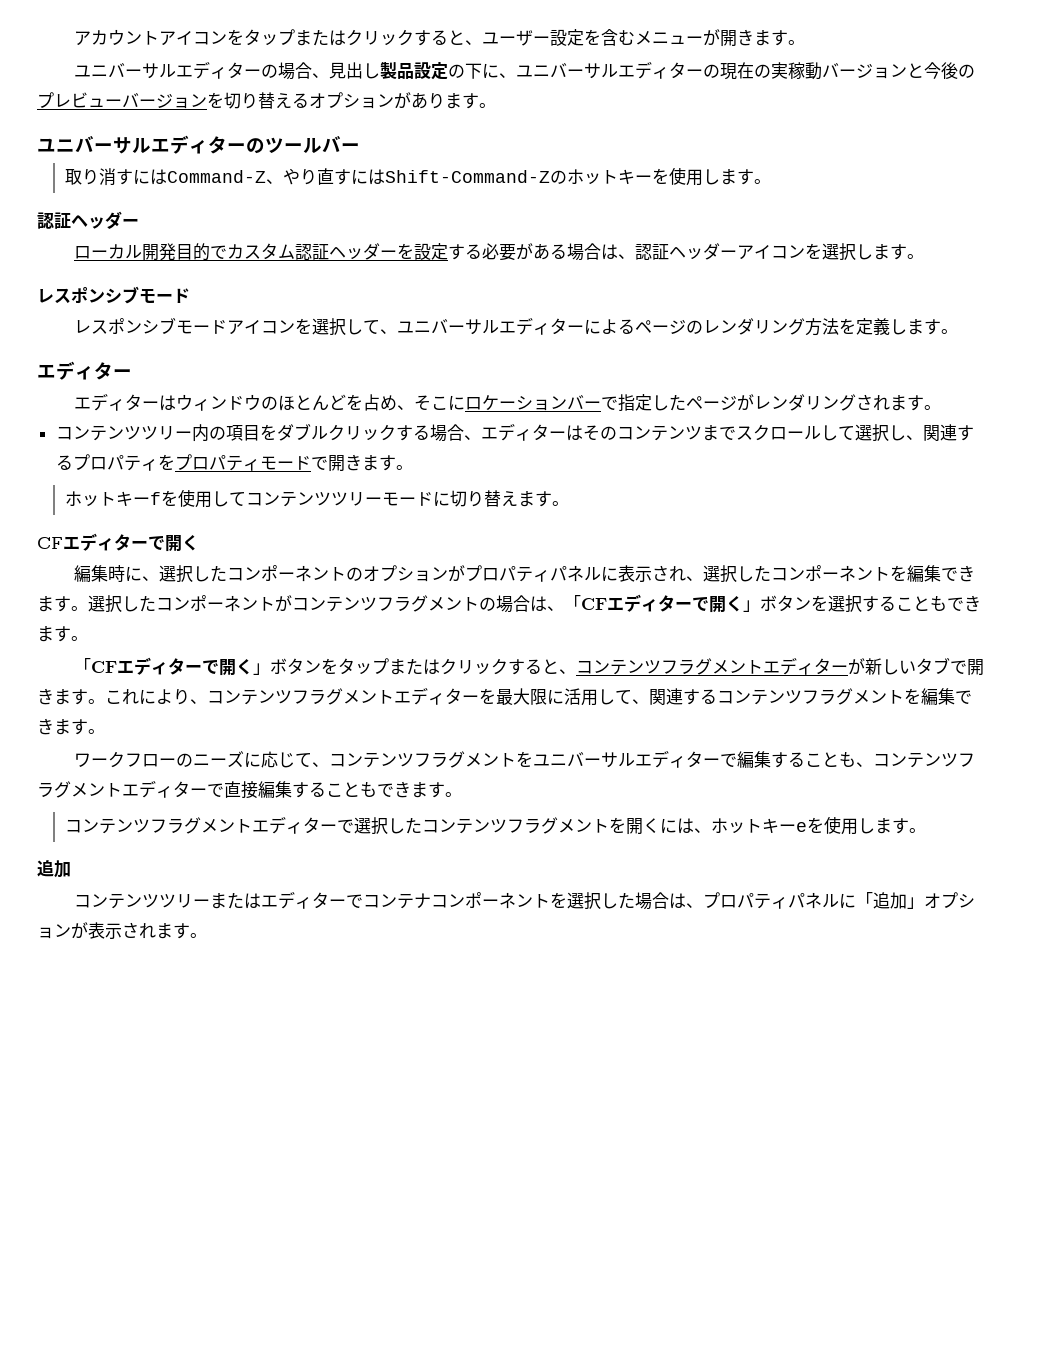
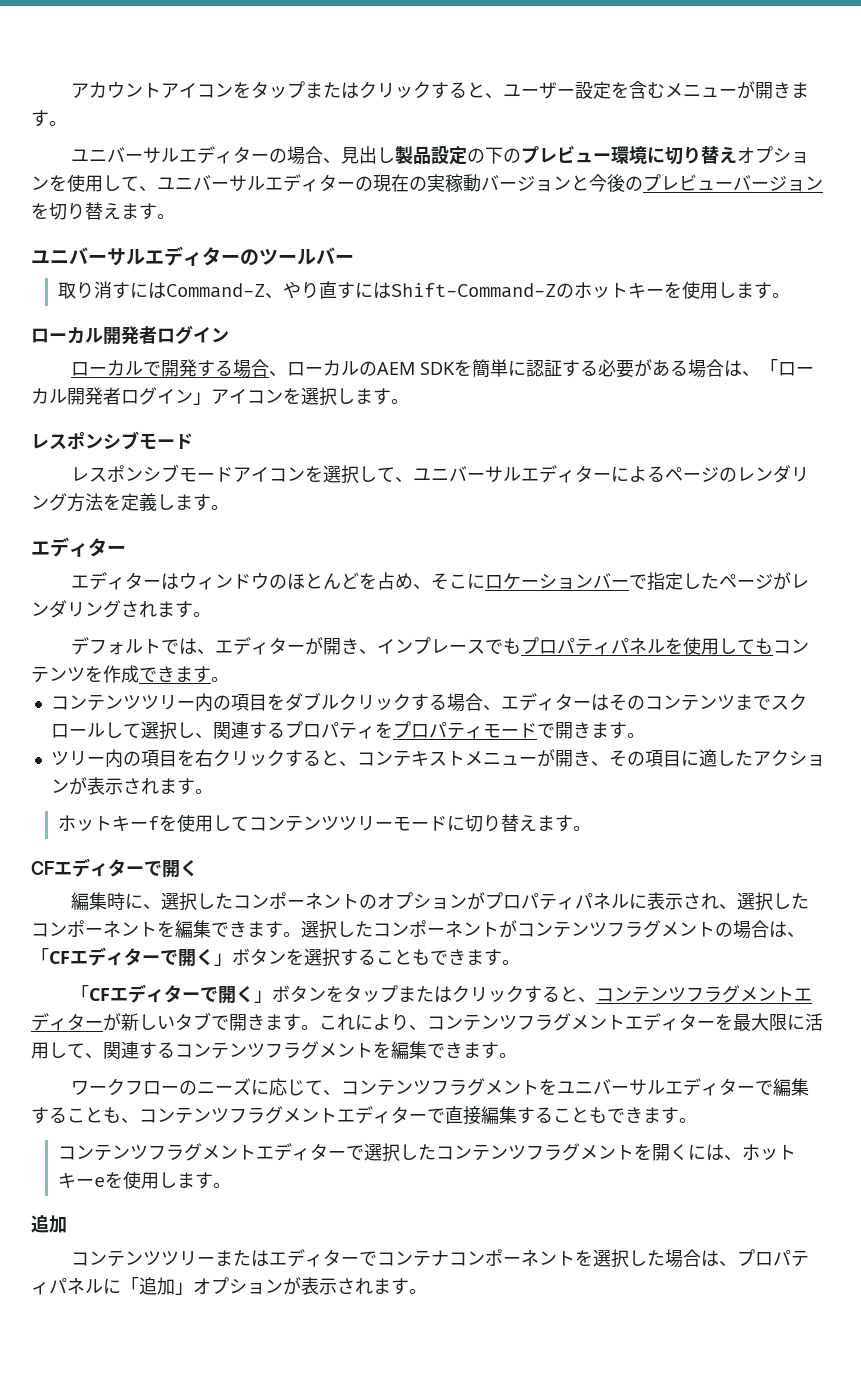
- ユニバーサルエディターの場合、見出し製品設定の下に、ユニバーサルエディターの現在の実稼動バージョンと今後のプレビューバージョンを切り替えるオプションがあります。
+ ユニバーサルエディターの場合、見出し製品設定の下のプレビュー環境に切り替えオプションを使用して、ユニバーサルエディターの現在の実稼動バージョンと今後のプレビューバージョンを切り替えます。
  取り消すにはCommand-Z、やり直すにはShift-Command-Zのホットキーを使用します。
- 認証ヘッダー
- ローカル開発目的でカスタム認証ヘッダーを設定する必要がある場合は、認証ヘッダーアイコンを選択します。
+ ローカル開発者ログイン
+ ローカルで開発する場合、ローカルのAEM SDKを簡単に認証する必要がある場合は、「ローカル開発者ログイン」アイコンを選択します。
+ デフォルトでは、エディターが開き、インプレースでもプロパティパネルを使用してもコンテンツを作成できます。
+ ツリー内の項目を右クリックすると、コンテキストメニューが開き、その項目に適したアクションが表示されます。

